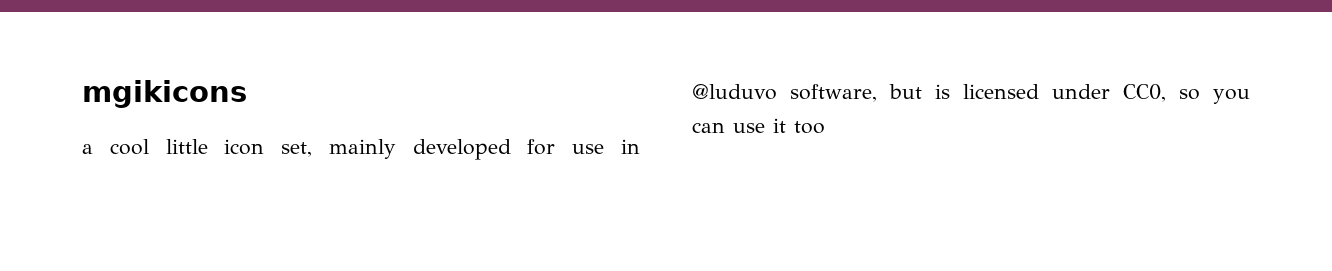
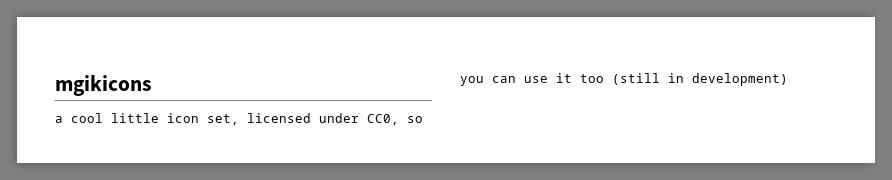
- a cool little icon set, mainly developed for use in @luduvo software, but is licensed under CC0, so you can use it too
+ a cool little icon set, licensed under CC0, so you can use it too (still in development)

